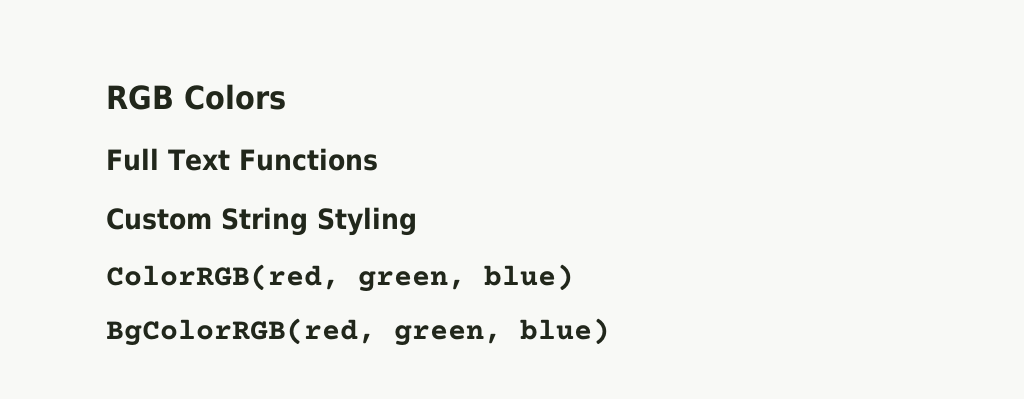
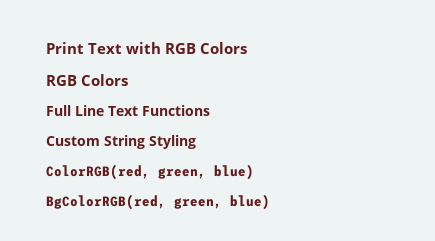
+ Print Text with RGB Colors
- Full Text Functions
+ Full Line Text Functions

